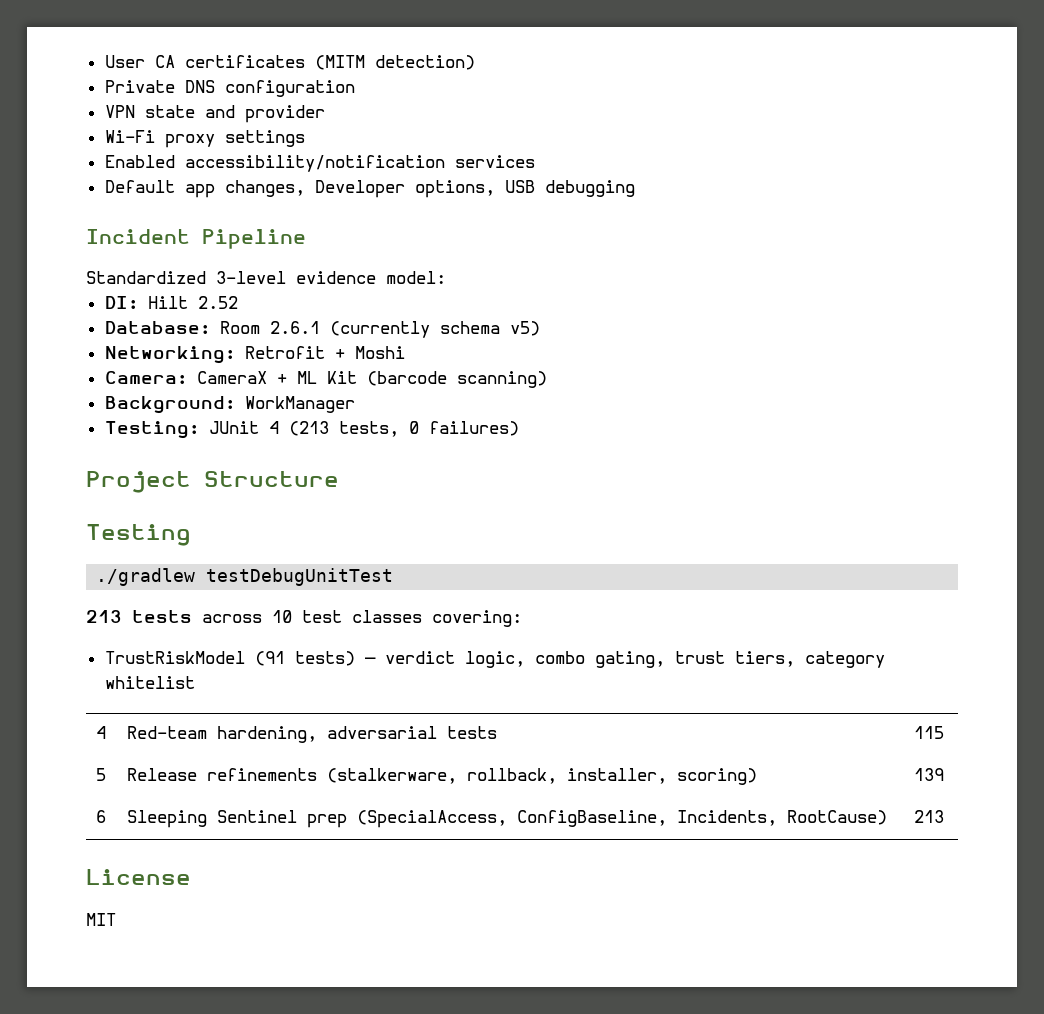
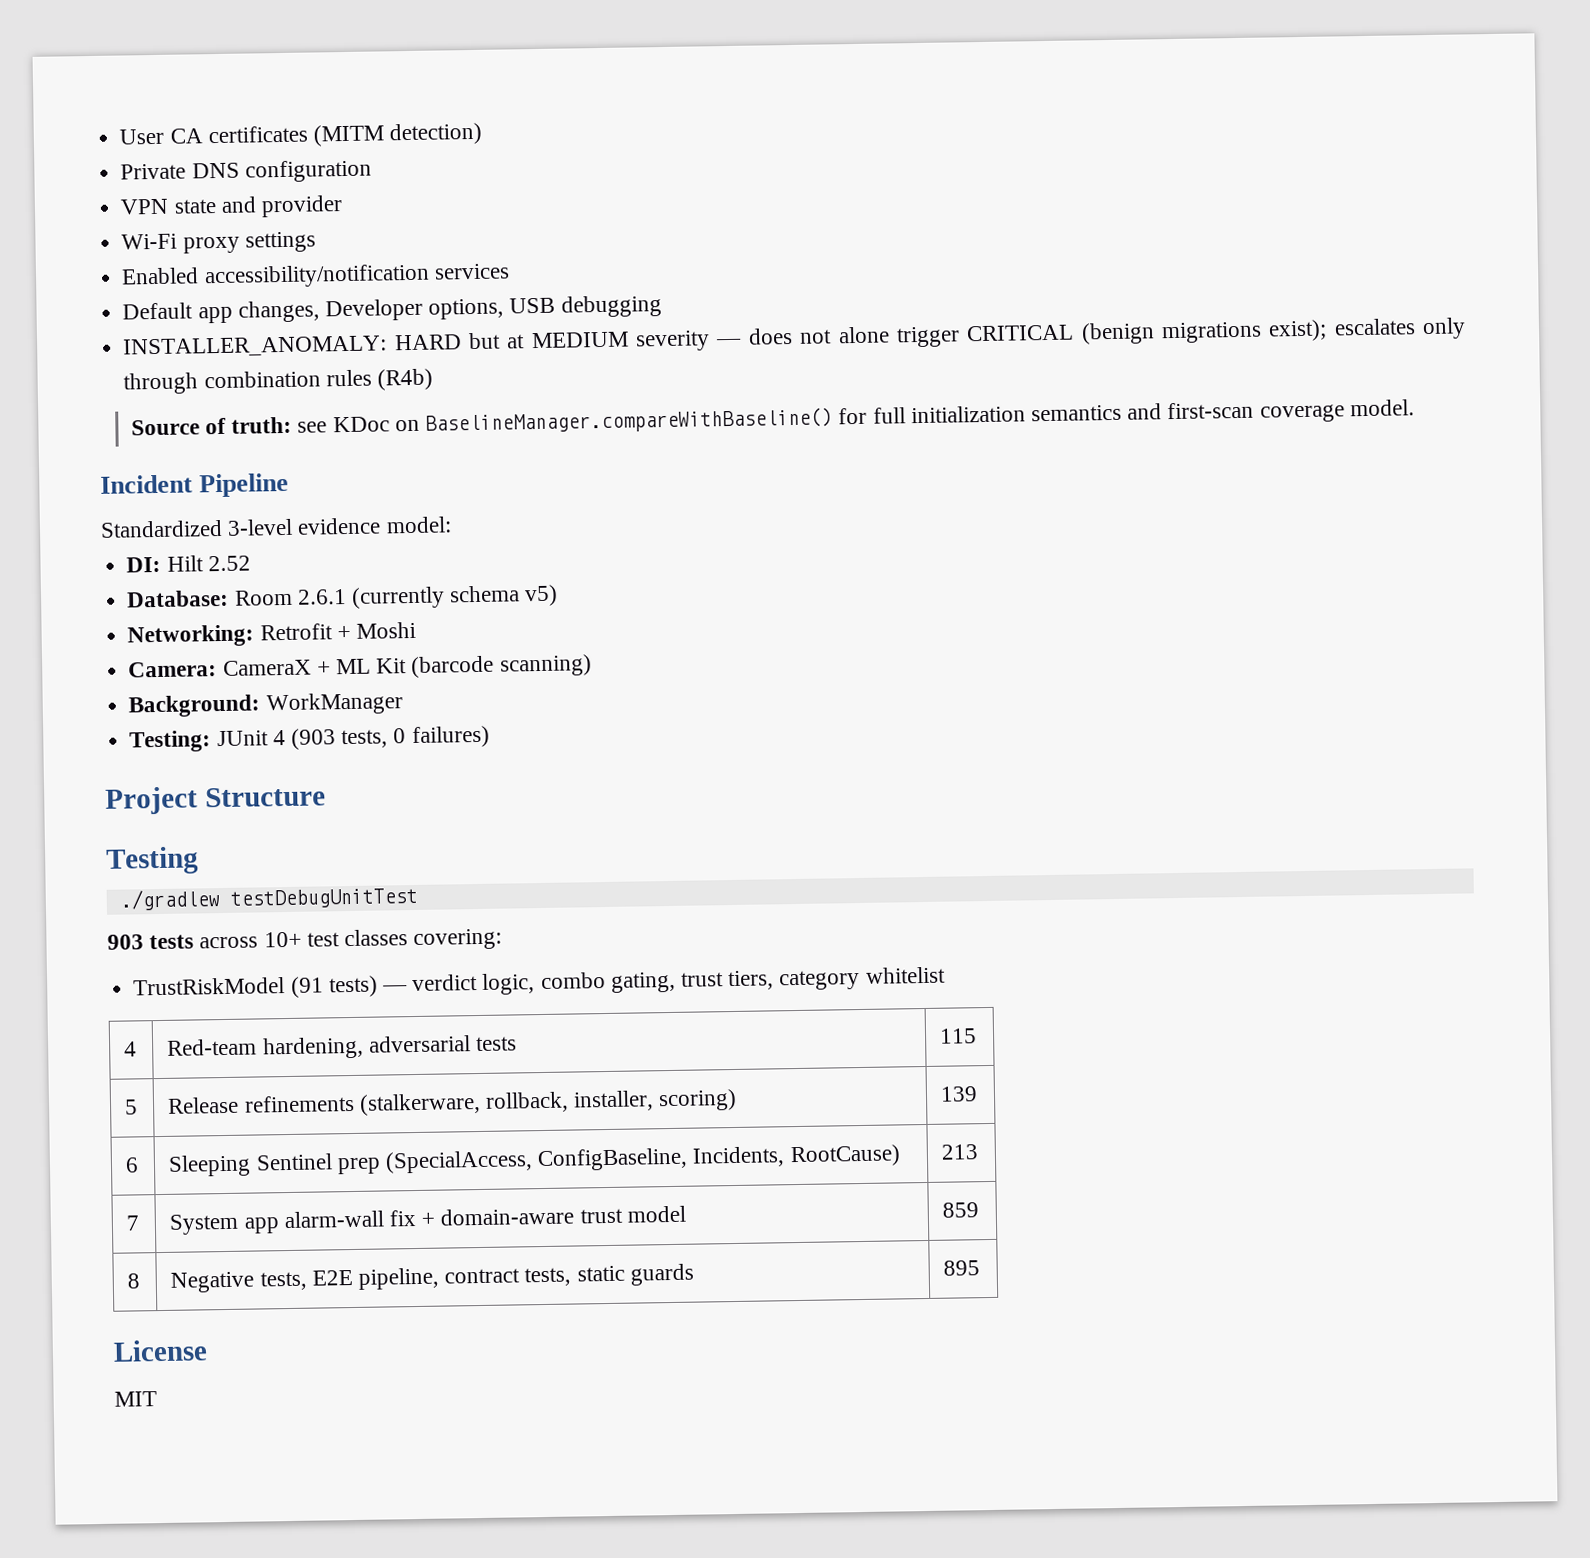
+ INSTALLER_ANOMALY: HARD but at MEDIUM severity — does not alone trigger CRITICAL (benign migrations exist); escalates only through combination rules (R4b)
+ Source of truth: see KDoc on BaselineManager.compareWithBaseline() for full initialization semantics and first-scan coverage model.
- Testing: JUnit 4 (213 tests, 0 failures)
+ Testing: JUnit 4 (903 tests, 0 failures)
- 213 tests across 10 test classes covering:
+ 903 tests across 10+ test classes covering:
+ 7 | System app alarm-wall fix + domain-aware trust model | 859
+ 8 | Negative tests, E2E pipeline, contract tests, static guards | 895

